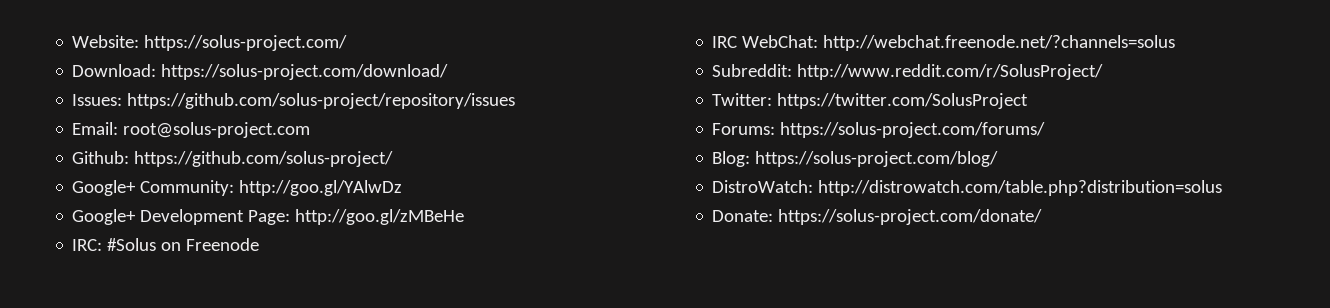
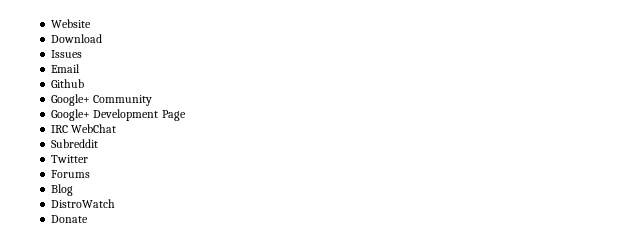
- Website: https://solus-project.com/
- Download: https://solus-project.com/download/
- Issues: https://github.com/solus-project/repository/issues
- Email: root@solus-project.com
- Github: https://github.com/solus-project/
- Google+ Community: http://goo.gl/YAlwDz
+ Website
+ Download
+ Issues
+ Email
+ Github
+ Google+ Community
- Google+ Development Page: http://goo.gl/zMBeHe
- IRC: #Solus on Freenode
- IRC WebChat: http://webchat.freenode.net/?channels=solus
- Subreddit: http://www.reddit.com/r/SolusProject/
- Twitter: https://twitter.com/SolusProject
- Forums: https://solus-project.com/forums/
- Blog: https://solus-project.com/blog/
- DistroWatch: http://distrowatch.com/table.php?distribution=solus
- Donate: https://solus-project.com/donate/
+ Google+ Development Page
+ IRC WebChat
+ Subreddit
+ Twitter
+ Forums
+ Blog
+ DistroWatch
+ Donate

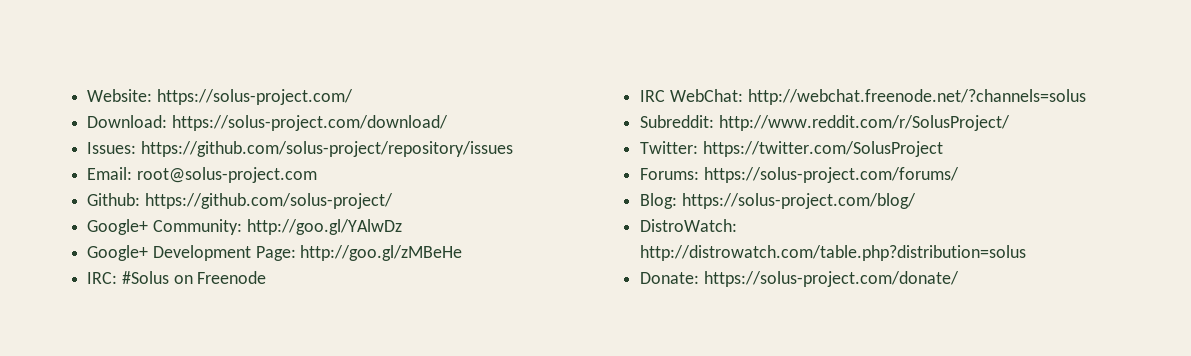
- Website
- Download
- Issues
- Email
- Github
- Google+ Community
+ Website: https://solus-project.com/
+ Download: https://solus-project.com/download/
+ Issues: https://github.com/solus-project/repository/issues
+ Email: root@solus-project.com
+ Github: https://github.com/solus-project/
+ Google+ Community: http://goo.gl/YAlwDz
- Google+ Development Page
- IRC WebChat
- Subreddit
- Twitter
- Forums
- Blog
- DistroWatch
- Donate
+ Google+ Development Page: http://goo.gl/zMBeHe
+ IRC: #Solus on Freenode
+ IRC WebChat: http://webchat.freenode.net/?channels=solus
+ Subreddit: http://www.reddit.com/r/SolusProject/
+ Twitter: https://twitter.com/SolusProject
+ Forums: https://solus-project.com/forums/
+ Blog: https://solus-project.com/blog/
+ DistroWatch: http://distrowatch.com/table.php?distribution=solus
+ Donate: https://solus-project.com/donate/

